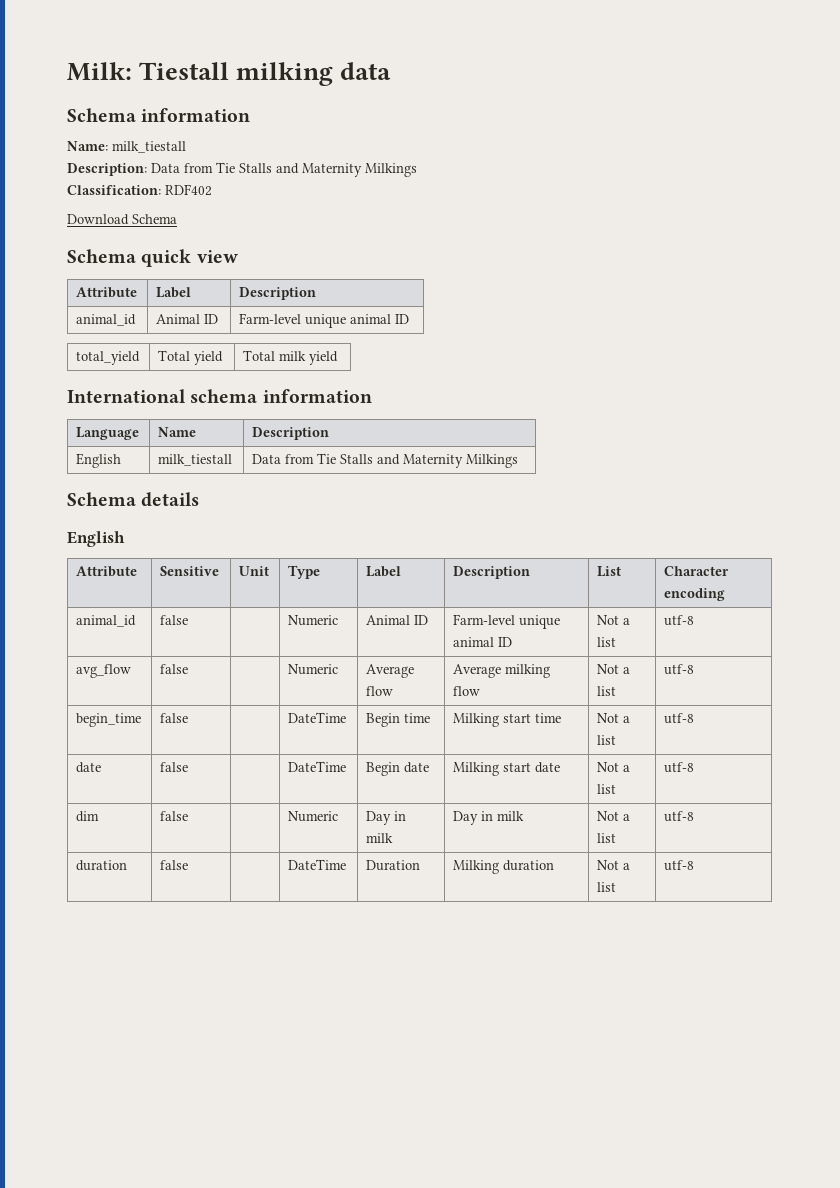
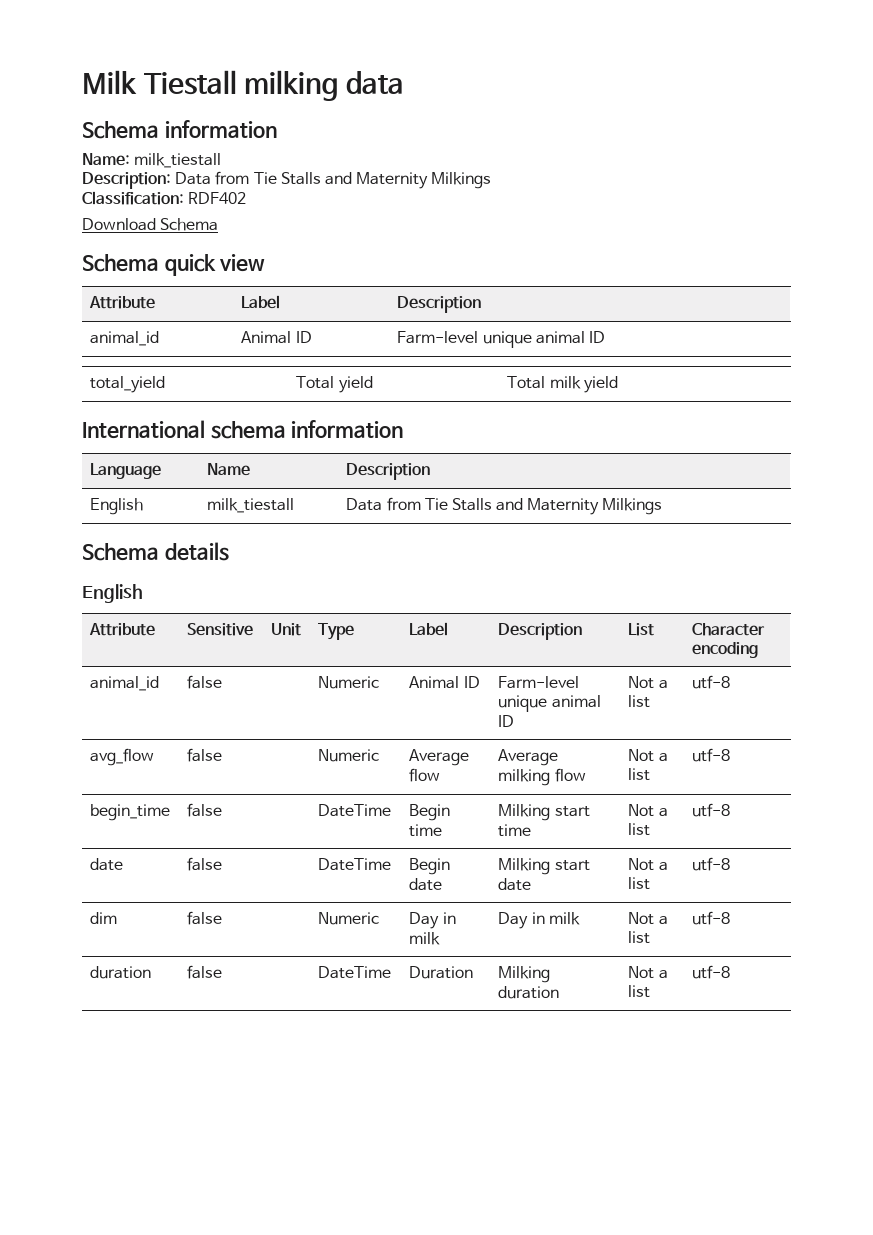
- Milk: Tiestall milking data
+ Milk Tiestall milking data

